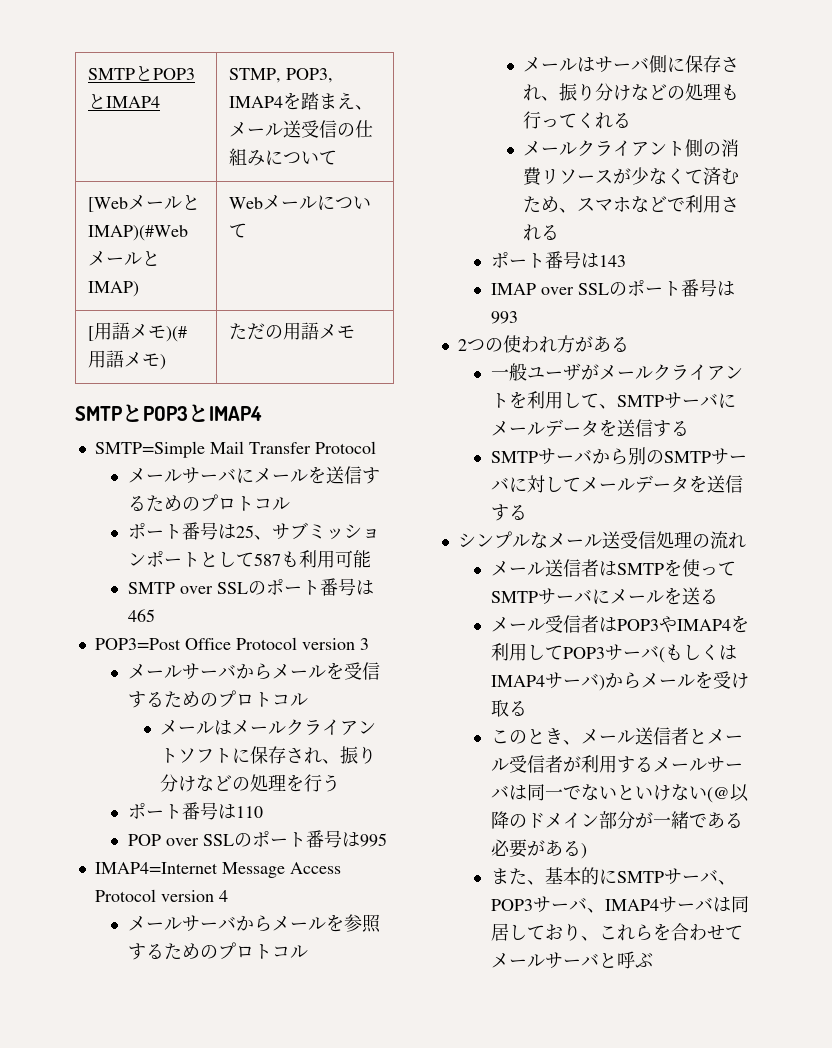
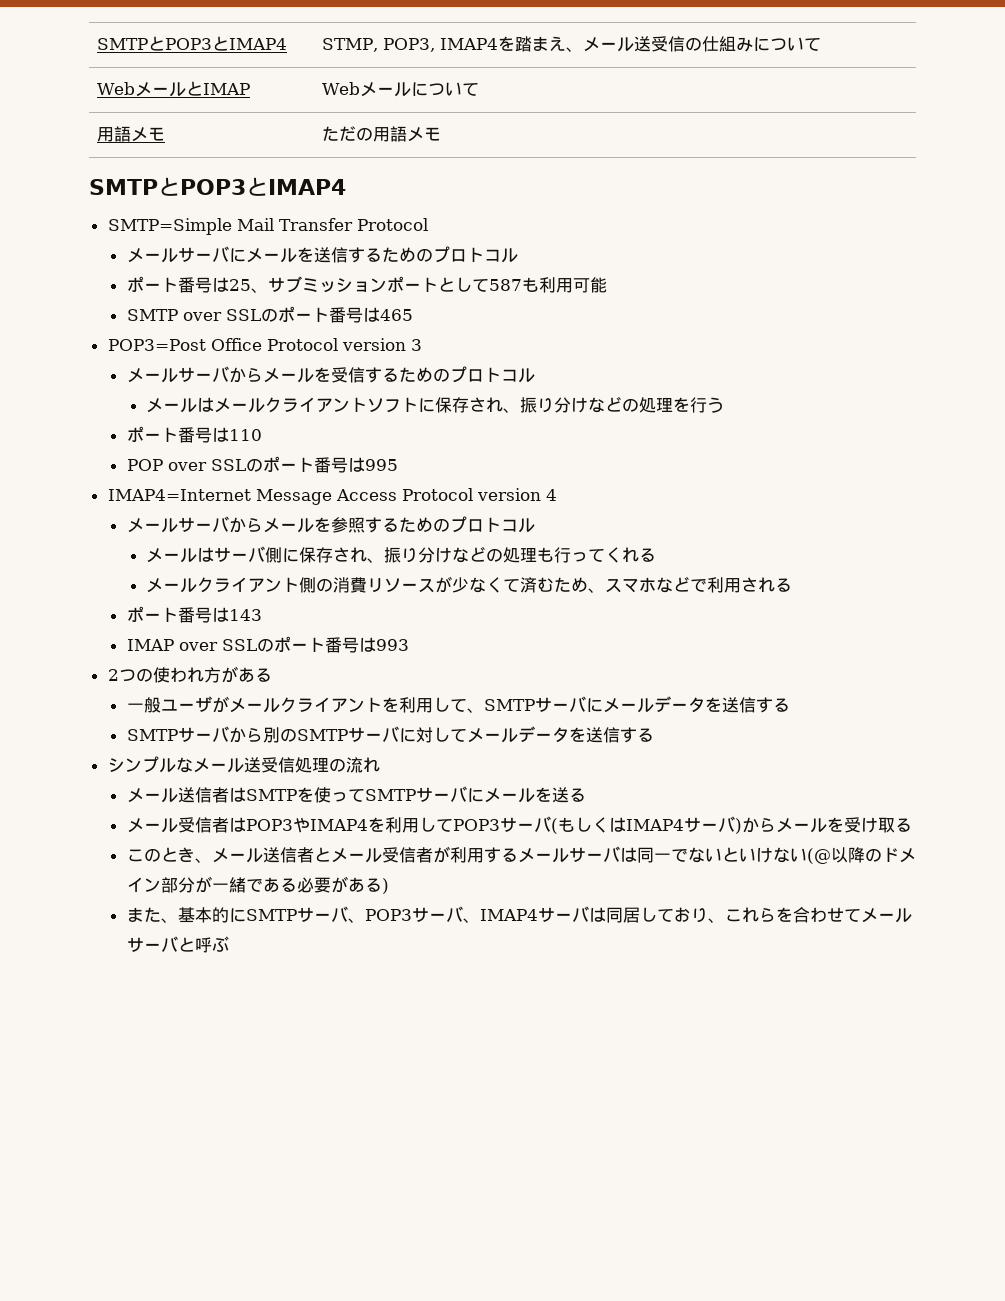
- [WebメールとIMAP)(#WebメールとIMAP) | Webメールについて
+ WebメールとIMAP | Webメールについて
- [用語メモ)(#用語メモ) | ただの用語メモ
+ 用語メモ | ただの用語メモ

